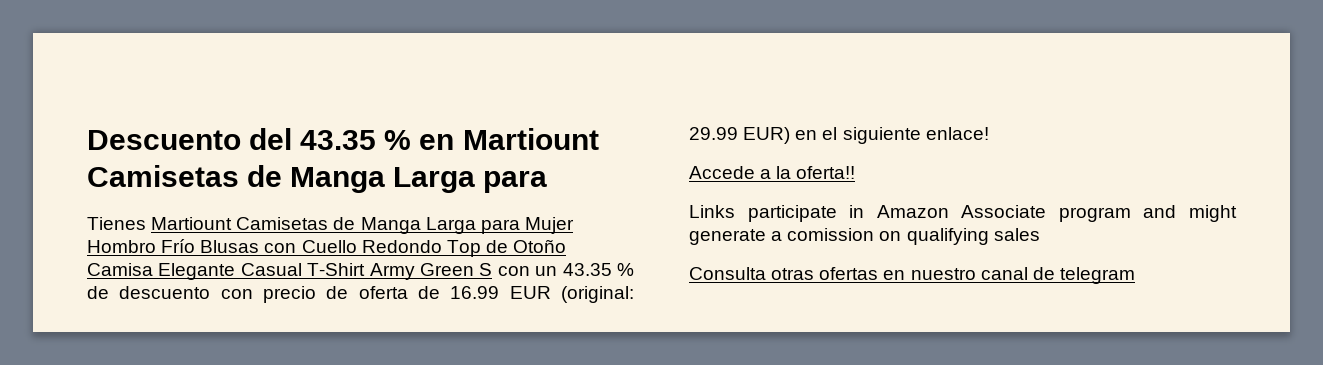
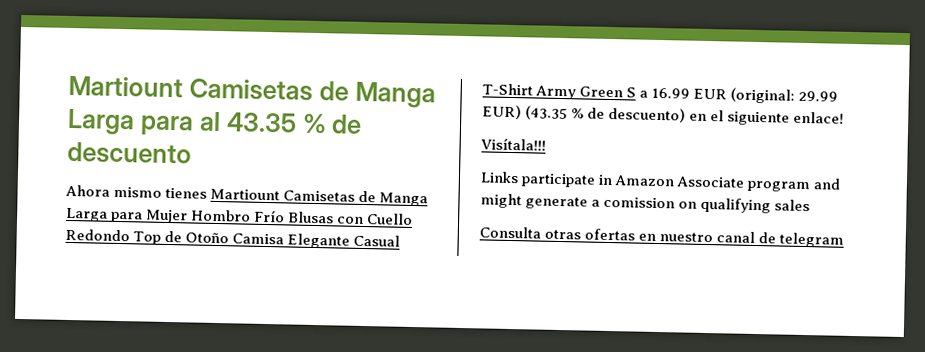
- Descuento del 43.35 % en Martiount Camisetas de Manga Larga para
- Tienes Martiount Camisetas de Manga Larga para Mujer Hombro Frío Blusas con Cuello Redondo Top de Otoño Camisa Elegante Casual T-Shirt Army Green S con un 43.35 % de descuento con precio de oferta de 16.99 EUR (original: 29.99 EUR) en el siguiente enlace!
+ Martiount Camisetas de Manga Larga para al 43.35 % de descuento
+ Ahora mismo tienes Martiount Camisetas de Manga Larga para Mujer Hombro Frío Blusas con Cuello Redondo Top de Otoño Camisa Elegante Casual T-Shirt Army Green S a 16.99 EUR (original: 29.99 EUR) (43.35 % de descuento) en el siguiente enlace!
- Accede a la oferta!!
+ Visítala!!!

